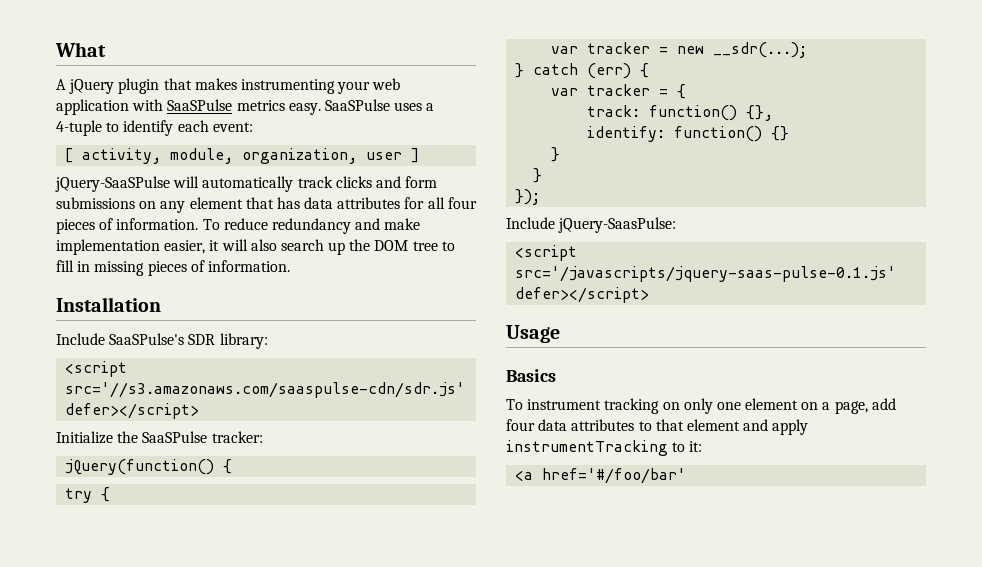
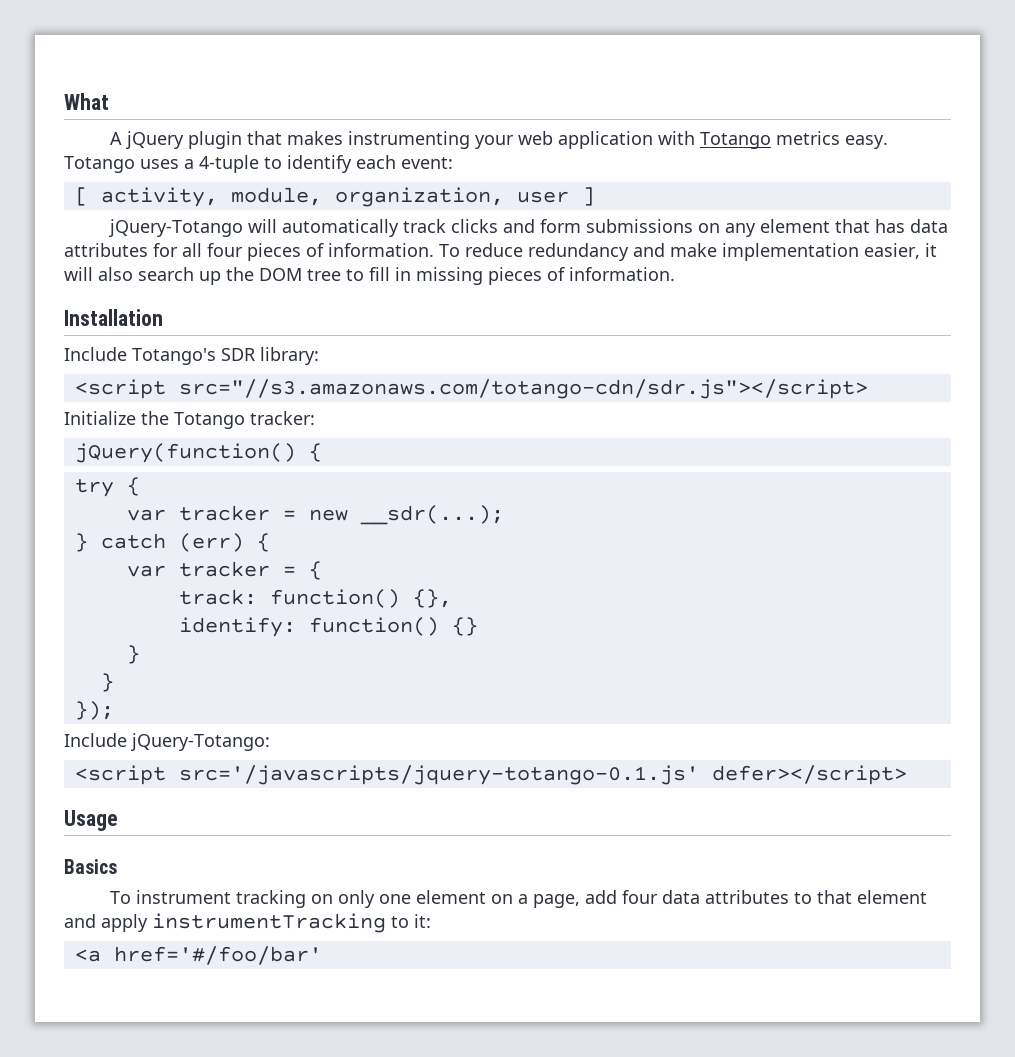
- A jQuery plugin that makes instrumenting your web application with SaaSPulse metrics easy.
+ A jQuery plugin that makes instrumenting your web application with Totango metrics easy.
- SaaSPulse uses a 4-tuple to identify each event:
+ Totango uses a 4-tuple to identify each event:
- jQuery-SaaSPulse will automatically track clicks and form submissions on any element that has data attributes for all four pieces of information.
+ jQuery-Totango will automatically track clicks and form submissions on any element that has data attributes for all four pieces of information.
- Include SaaSPulse's SDR library:
+ Include Totango's SDR library:
- <script src='//s3.amazonaws.com/saaspulse-cdn/sdr.js' defer></script>
+ <script src="//s3.amazonaws.com/totango-cdn/sdr.js"></script>
- Initialize the SaaSPulse tracker:
+ Initialize the Totango tracker:
- Include jQuery-SaasPulse:
- <script src='/javascripts/jquery-saas-pulse-0.1.js' defer></script>
+ Include jQuery-Totango:
+ <script src='/javascripts/jquery-totango-0.1.js' defer></script>

